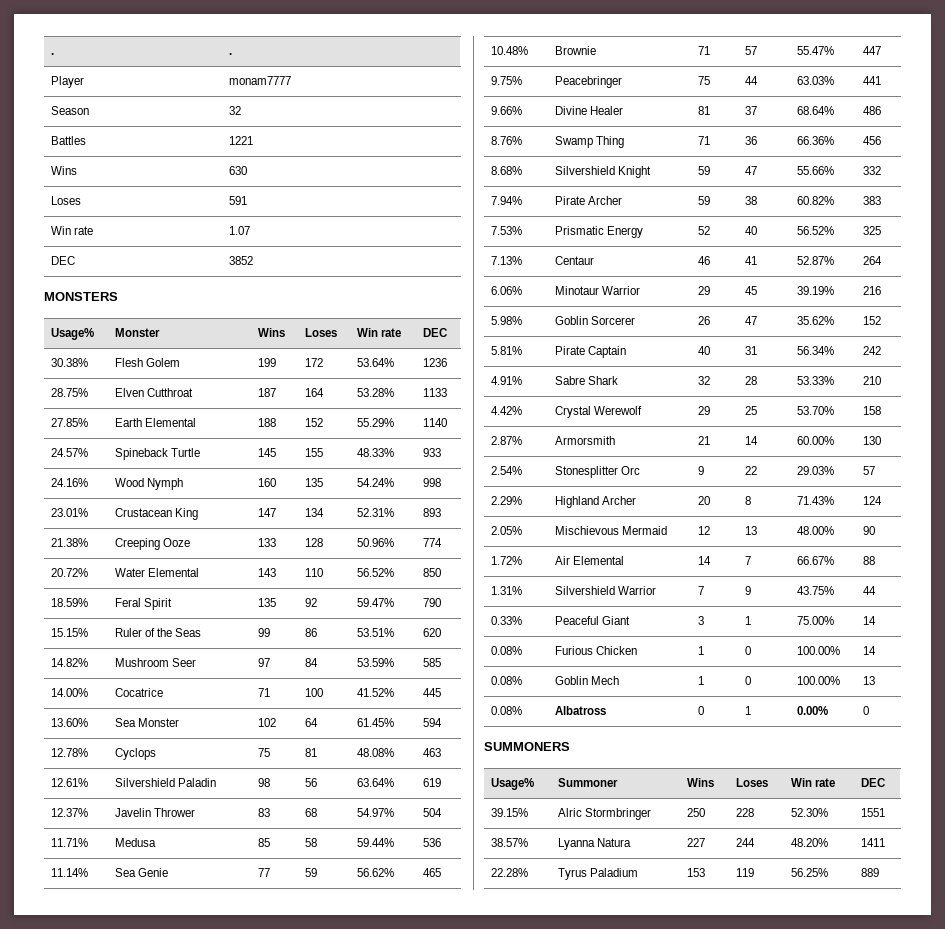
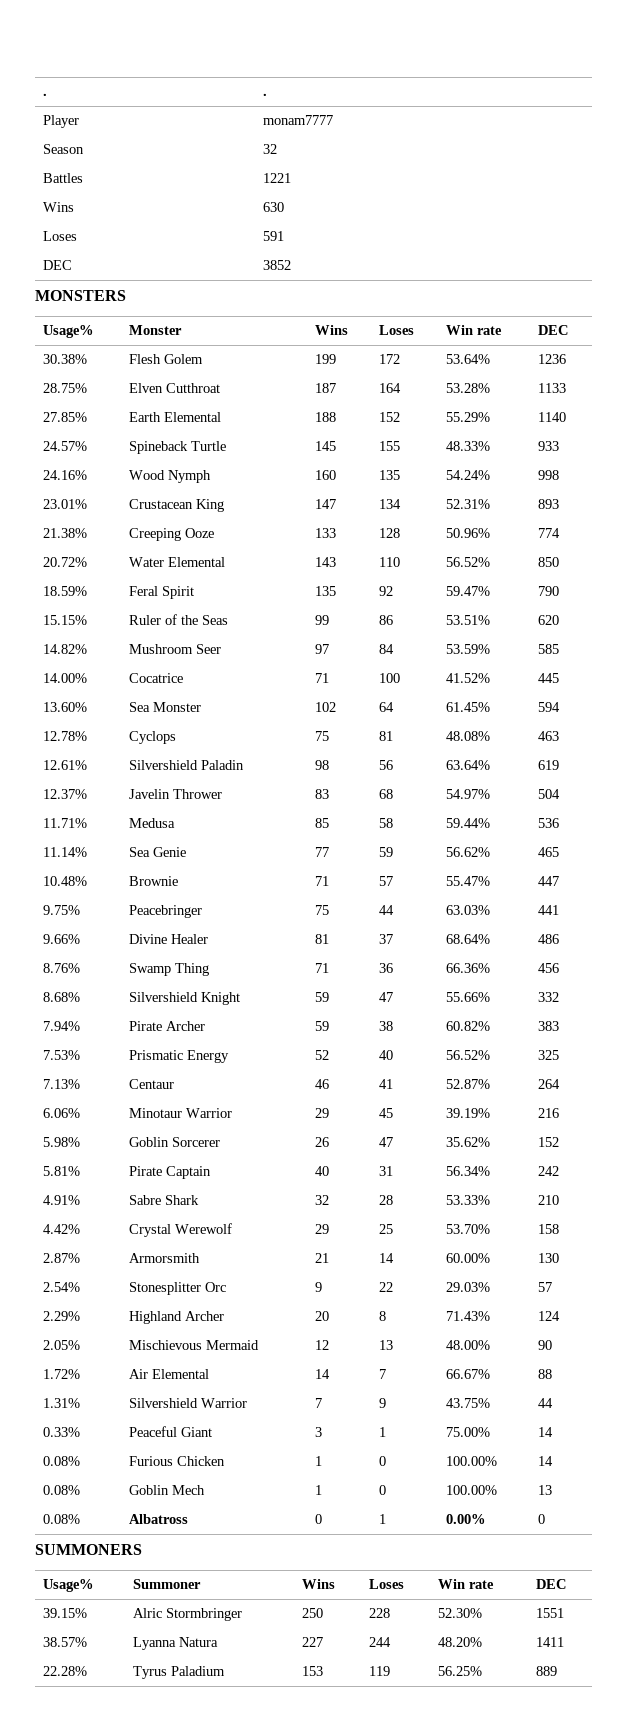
- Win rate | 1.07

